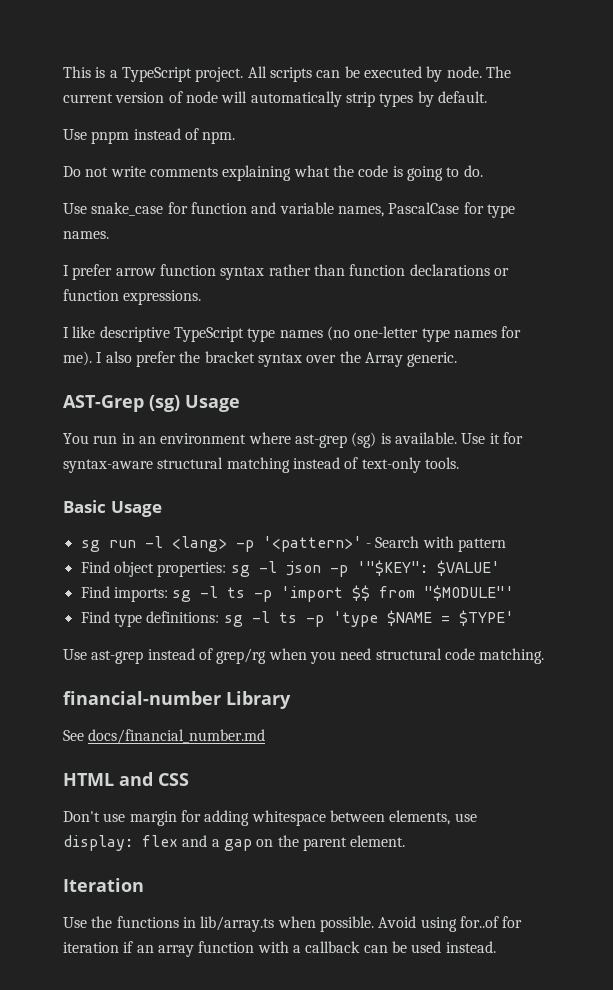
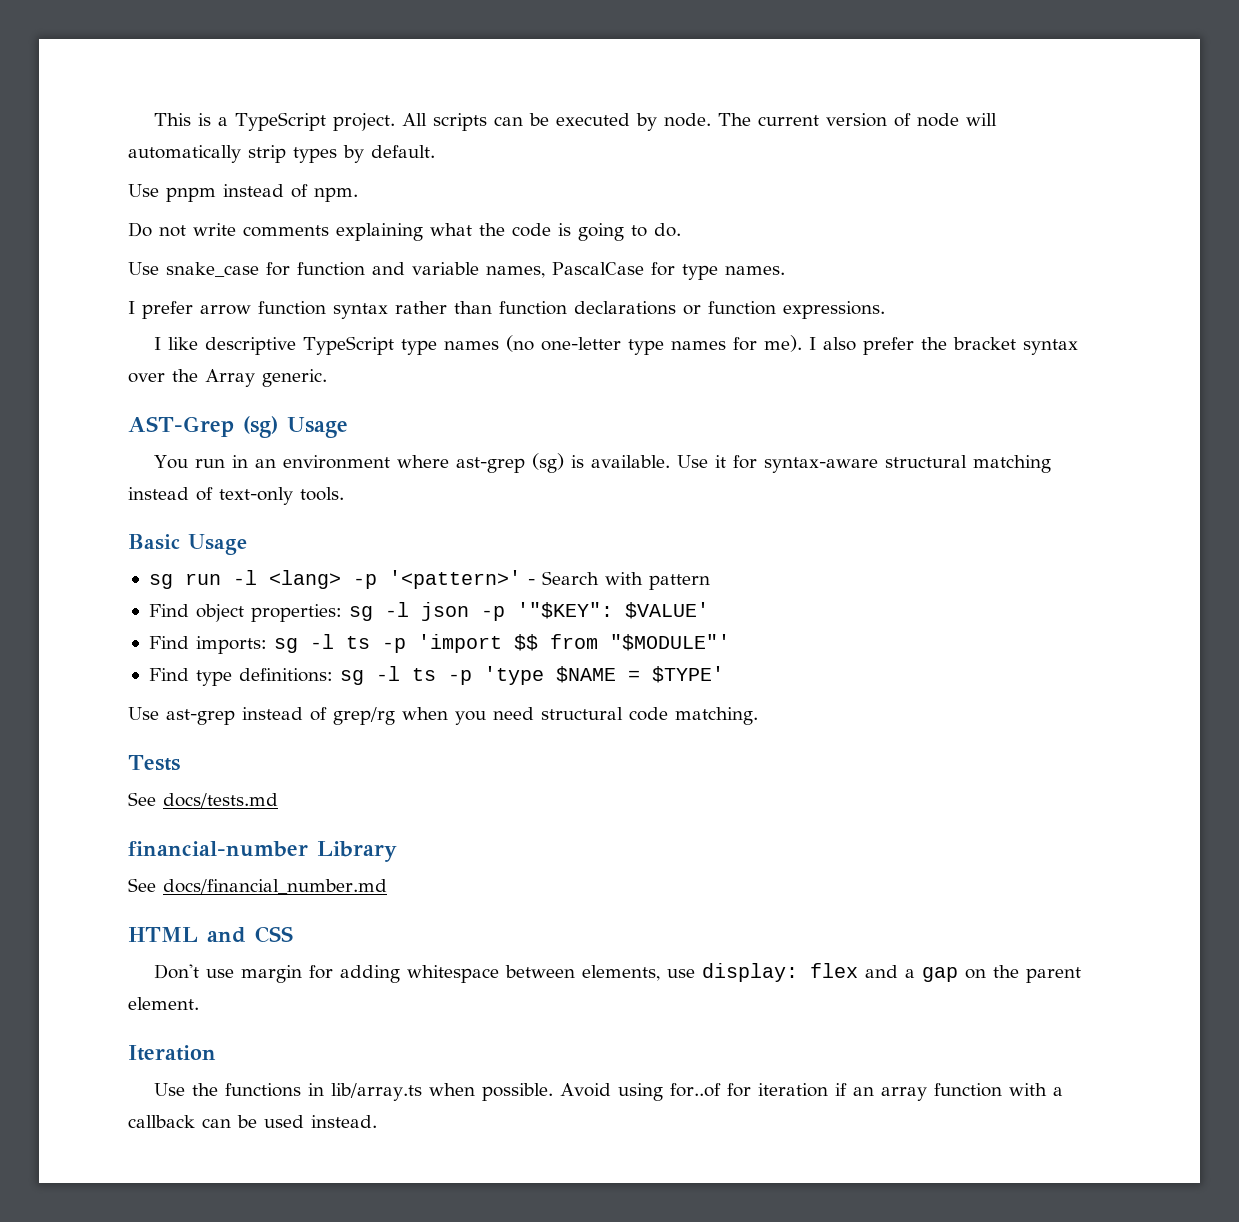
+ Tests
+ See docs/tests.md

